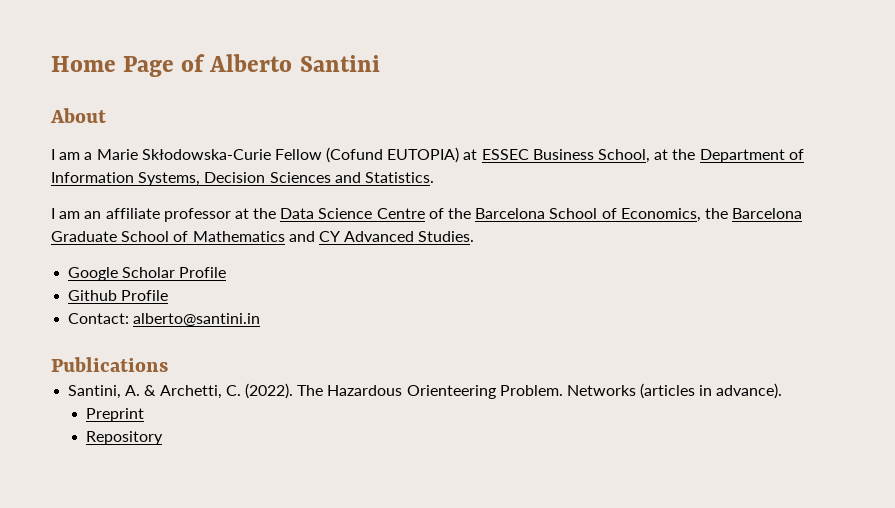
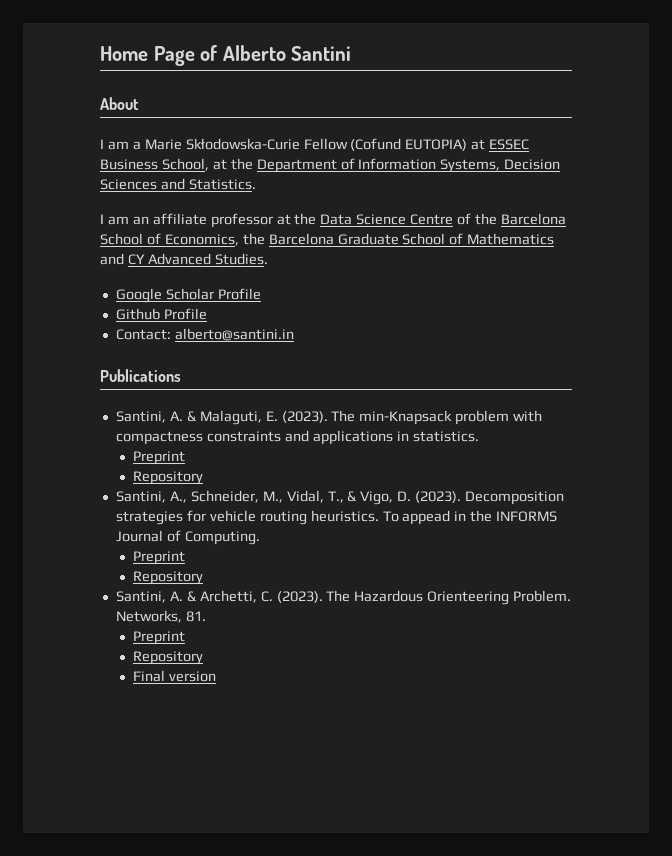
+ Santini, A. & Malaguti, E. (2023). The min-Knapsack problem with compactness constraints and applications in statistics.
+ Preprint
+ Repository
+ Santini, A., Schneider, M., Vidal, T., & Vigo, D. (2023). Decomposition strategies for vehicle routing heuristics. To appead in the INFORMS Journal of Computing.
+ Preprint
+ Repository
- Santini, A. & Archetti, C. (2022).
+ Santini, A. & Archetti, C. (2023).
- Networks (articles in advance).
+ Networks, 81.
  Preprint
  Repository
+ Final version

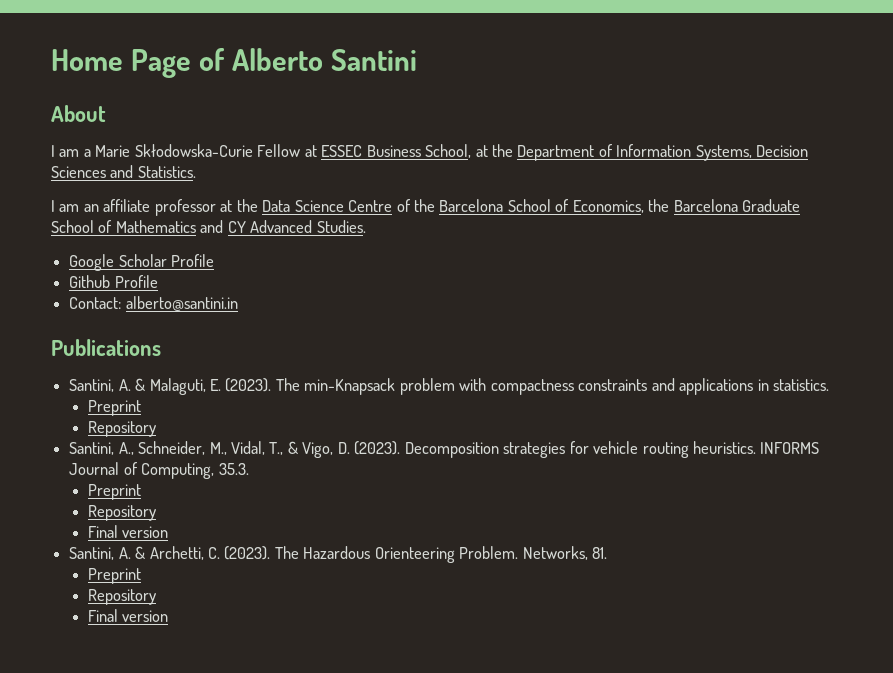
- I am a Marie Skłodowska-Curie Fellow (Cofund EUTOPIA) at ESSEC Business School, at the Department of Information Systems, Decision Sciences and Statistics.
+ I am a Marie Skłodowska-Curie Fellow at ESSEC Business School, at the Department of Information Systems, Decision Sciences and Statistics.
- To appead in the INFORMS Journal of Computing.
+ INFORMS Journal of Computing, 35.3.
  Preprint
  Repository
+ Final version

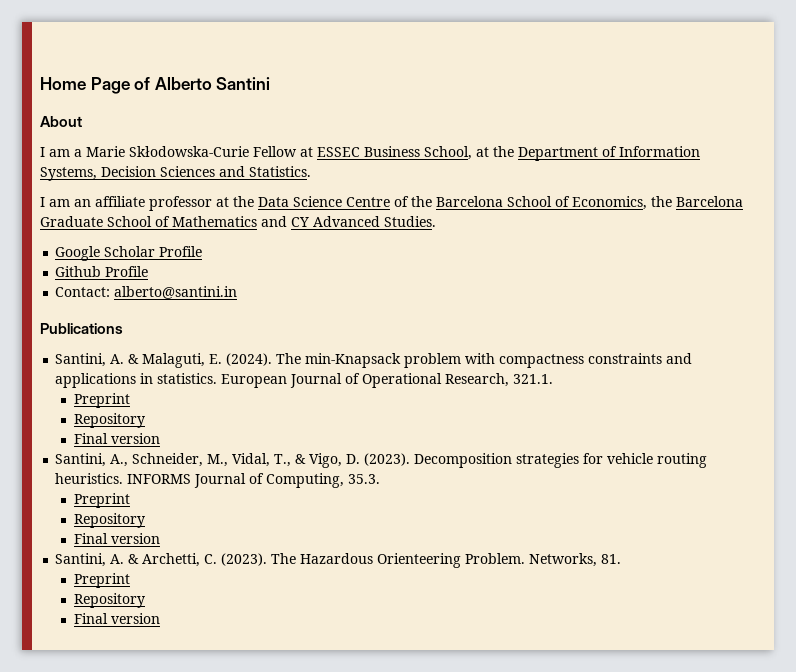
- Santini, A. & Malaguti, E. (2023).
+ Santini, A. & Malaguti, E. (2024).
- The min-Knapsack problem with compactness constraints and applications in statistics.
+ The min-Knapsack problem with compactness constraints and applications in statistics. European Journal of Operational Research, 321.1.
  Preprint
  Repository
+ Final version

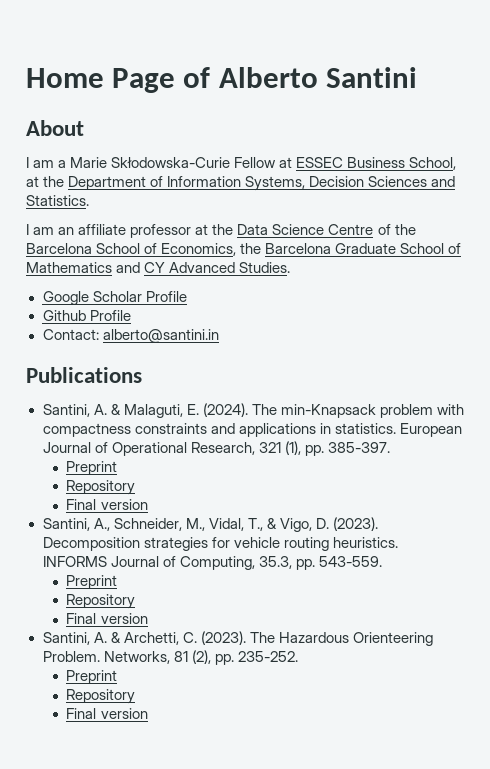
- European Journal of Operational Research, 321.1.
+ European Journal of Operational Research, 321 (1), pp. 385-397.
- INFORMS Journal of Computing, 35.3.
+ INFORMS Journal of Computing, 35.3, pp. 543-559.
- Networks, 81.
+ Networks, 81 (2), pp. 235-252.

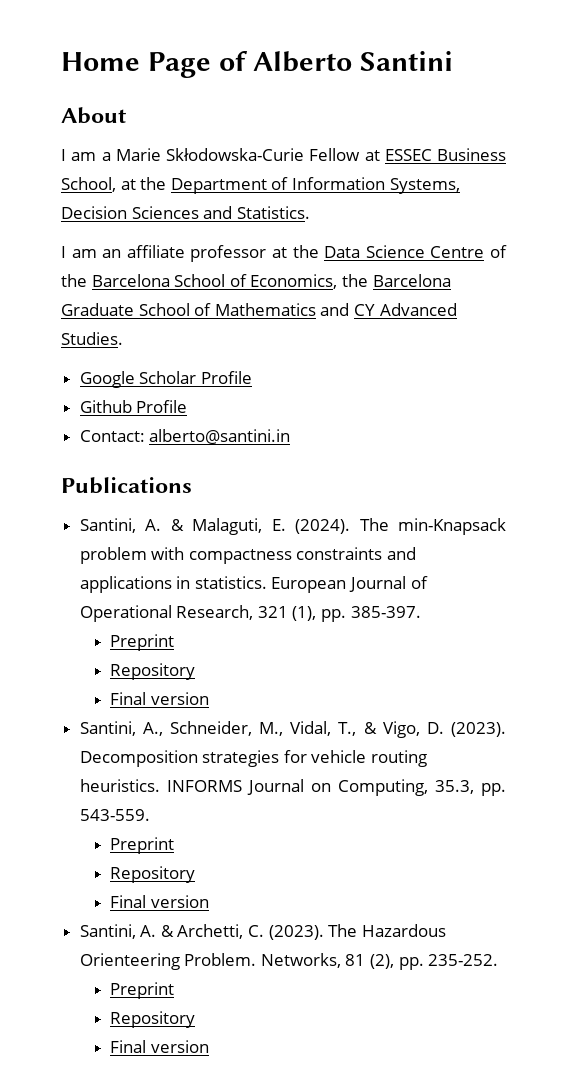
- INFORMS Journal of Computing, 35.3, pp. 543-559.
+ INFORMS Journal on Computing, 35.3, pp. 543-559.

